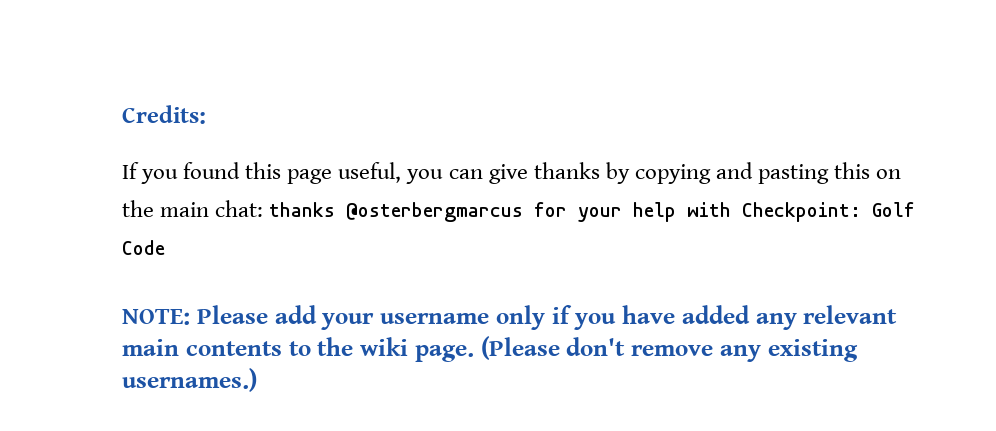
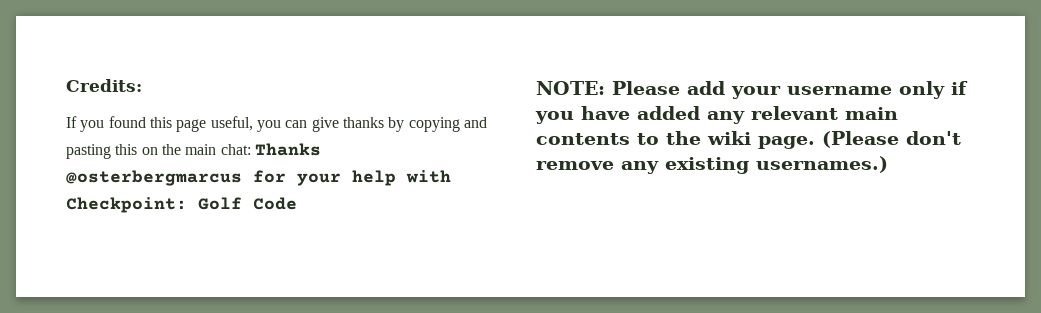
- If you found this page useful, you can give thanks by copying and pasting this on the main chat: thanks @osterbergmarcus for your help with Checkpoint: Golf Code
+ If you found this page useful, you can give thanks by copying and pasting this on the main chat: Thanks @osterbergmarcus for your help with Checkpoint: Golf Code

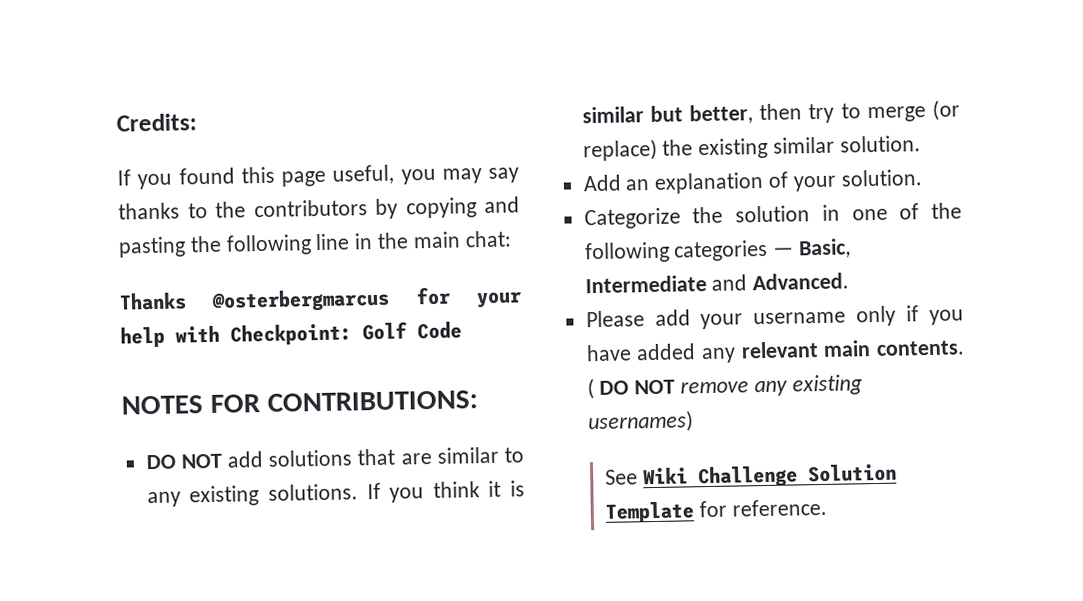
- If you found this page useful, you can give thanks by copying and pasting this on the main chat: Thanks @osterbergmarcus for your help with Checkpoint: Golf Code
+ If you found this page useful, you may say thanks to the contributors by copying and pasting the following line in the main chat:
+ Thanks @osterbergmarcus for your help with Checkpoint: Golf Code
- NOTE: Please add your username only if you have added any relevant main contents to the wiki page. (Please don't remove any existing usernames.)
+ NOTES FOR CONTRIBUTIONS:
+ DO NOT add solutions that are similar to any existing solutions. If you think it is similar but better, then try to merge (or replace) the existing similar solution.
+ Add an explanation of your solution.
+ Categorize the solution in one of the following categories — Basic, Intermediate and Advanced.
+ Please add your username only if you have added any relevant main contents. ( DO NOT remove any existing usernames)
+ See Wiki Challenge Solution Template for reference.

